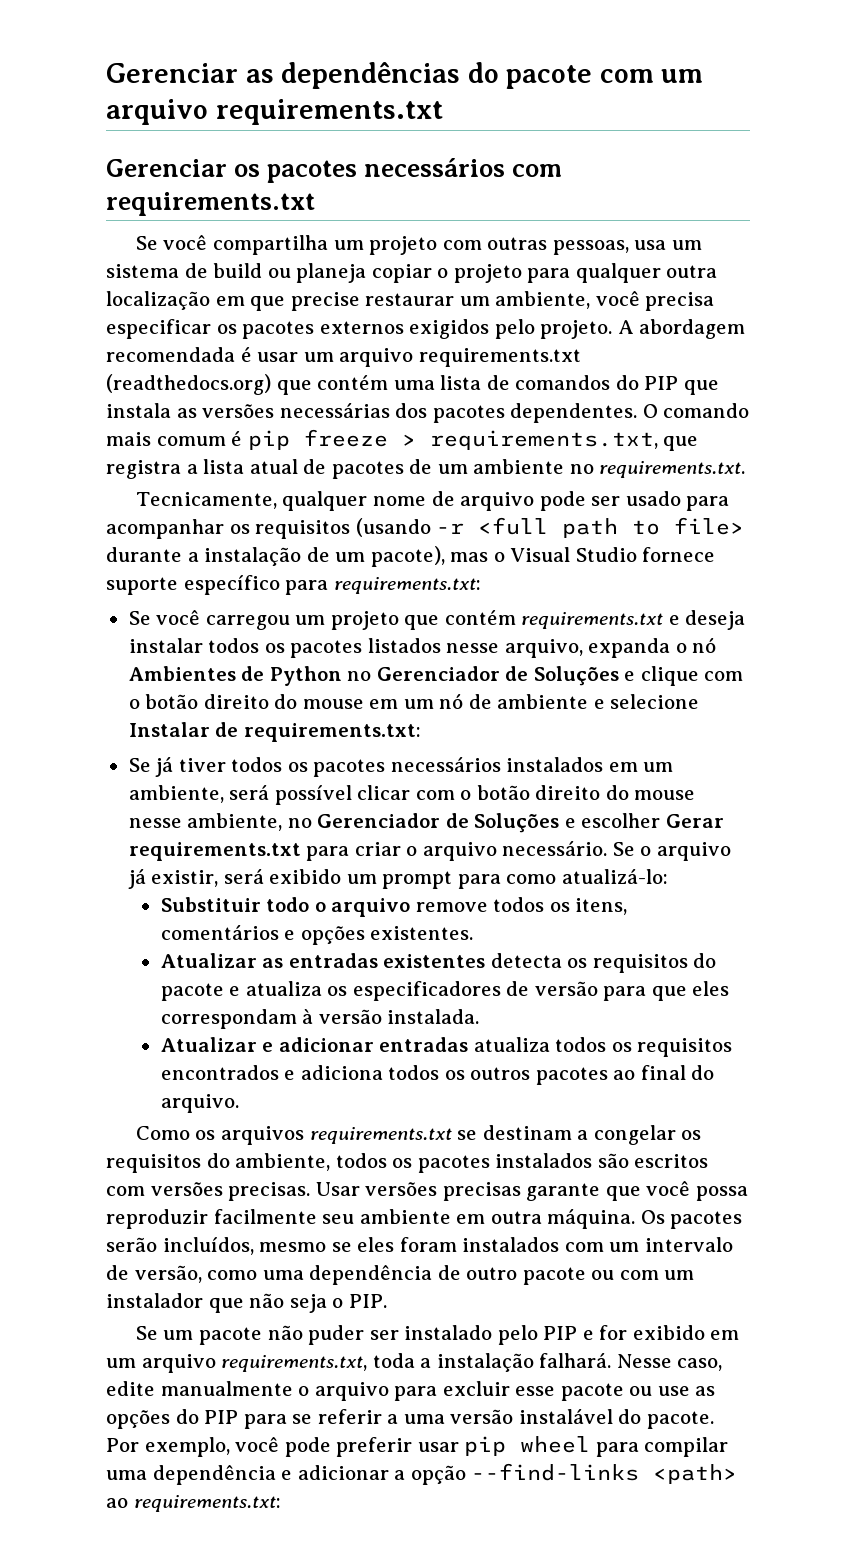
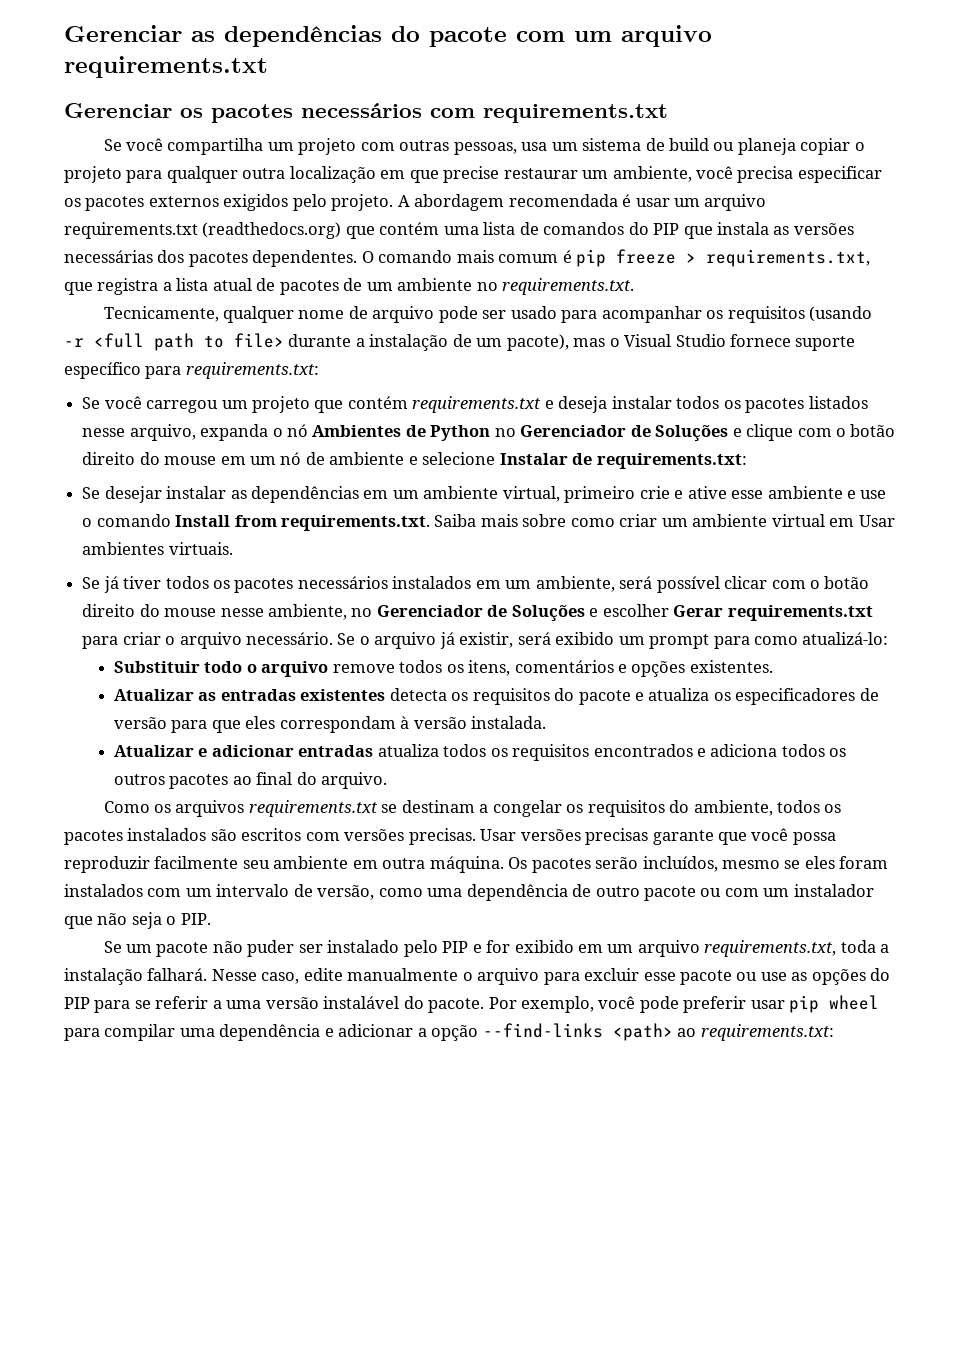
+ Se desejar instalar as dependências em um ambiente virtual, primeiro crie e ative esse ambiente e use o comando Install from requirements.txt. Saiba mais sobre como criar um ambiente virtual em Usar ambientes virtuais.

